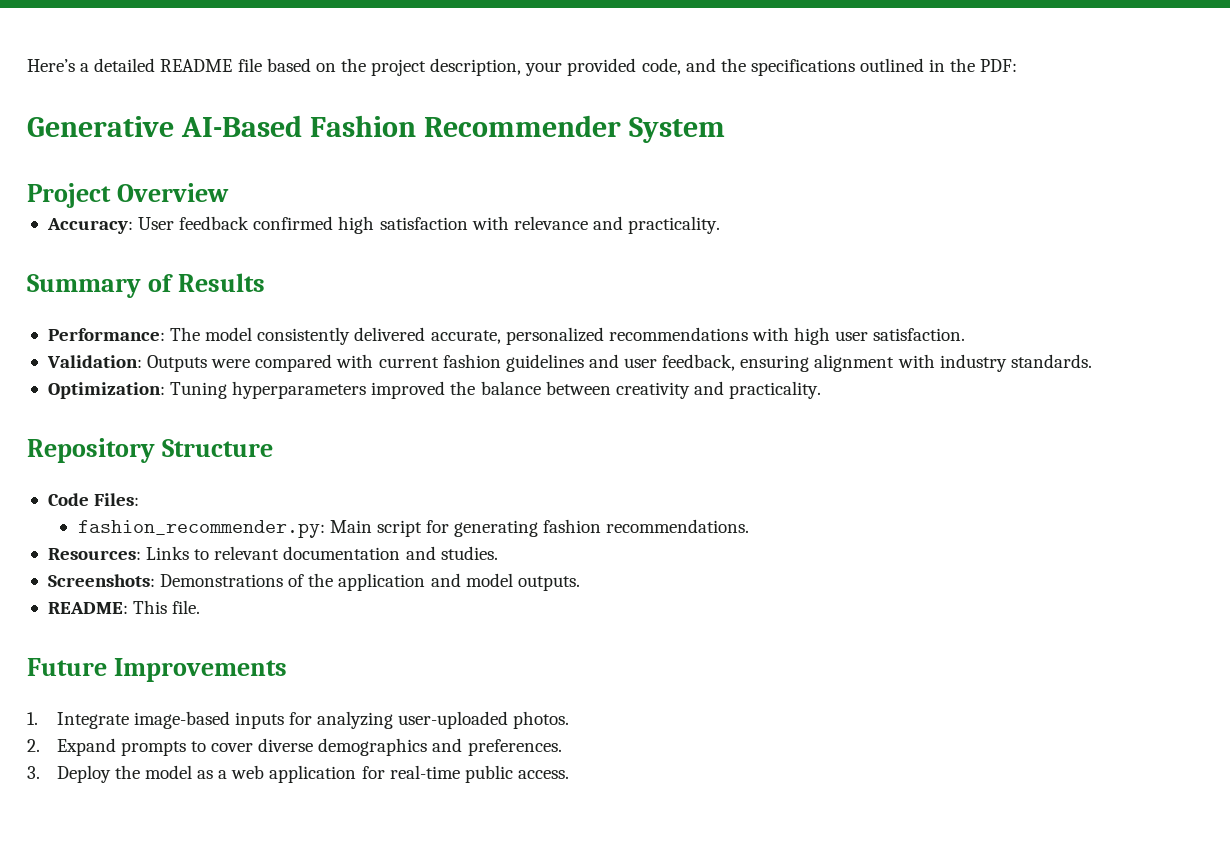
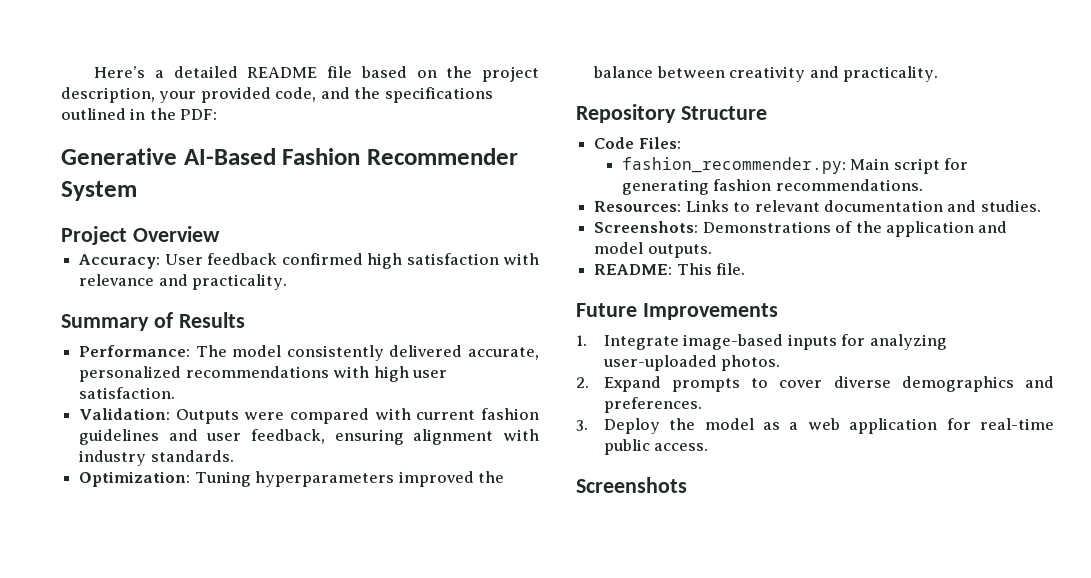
+ Screenshots

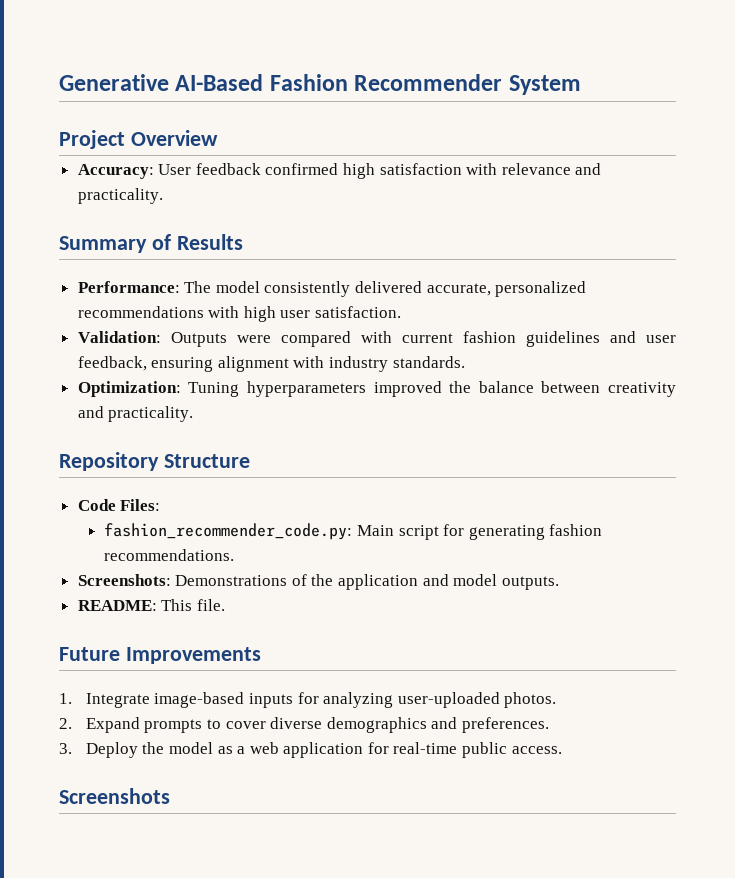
- Here’s a detailed README file based on the project description, your provided code, and the specifications outlined in the PDF:
- fashion_recommender.py: Main script for generating fashion recommendations.
+ fashion_recommender_code.py: Main script for generating fashion recommendations.
- Resources: Links to relevant documentation and studies.

